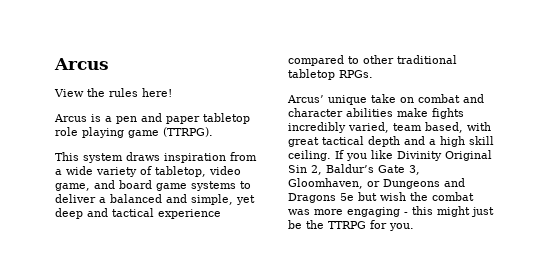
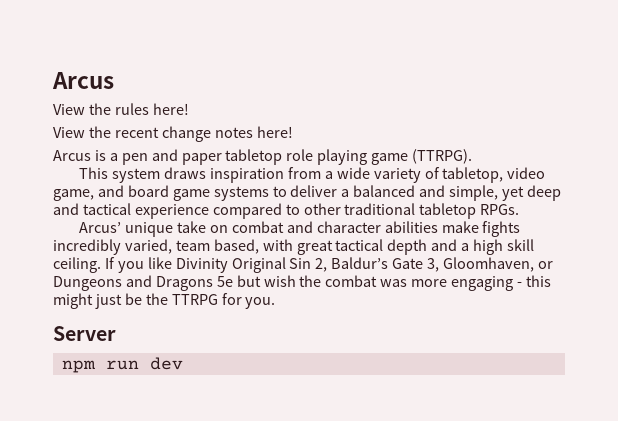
+ View the recent change notes here!
+ Server
+ npm run dev

